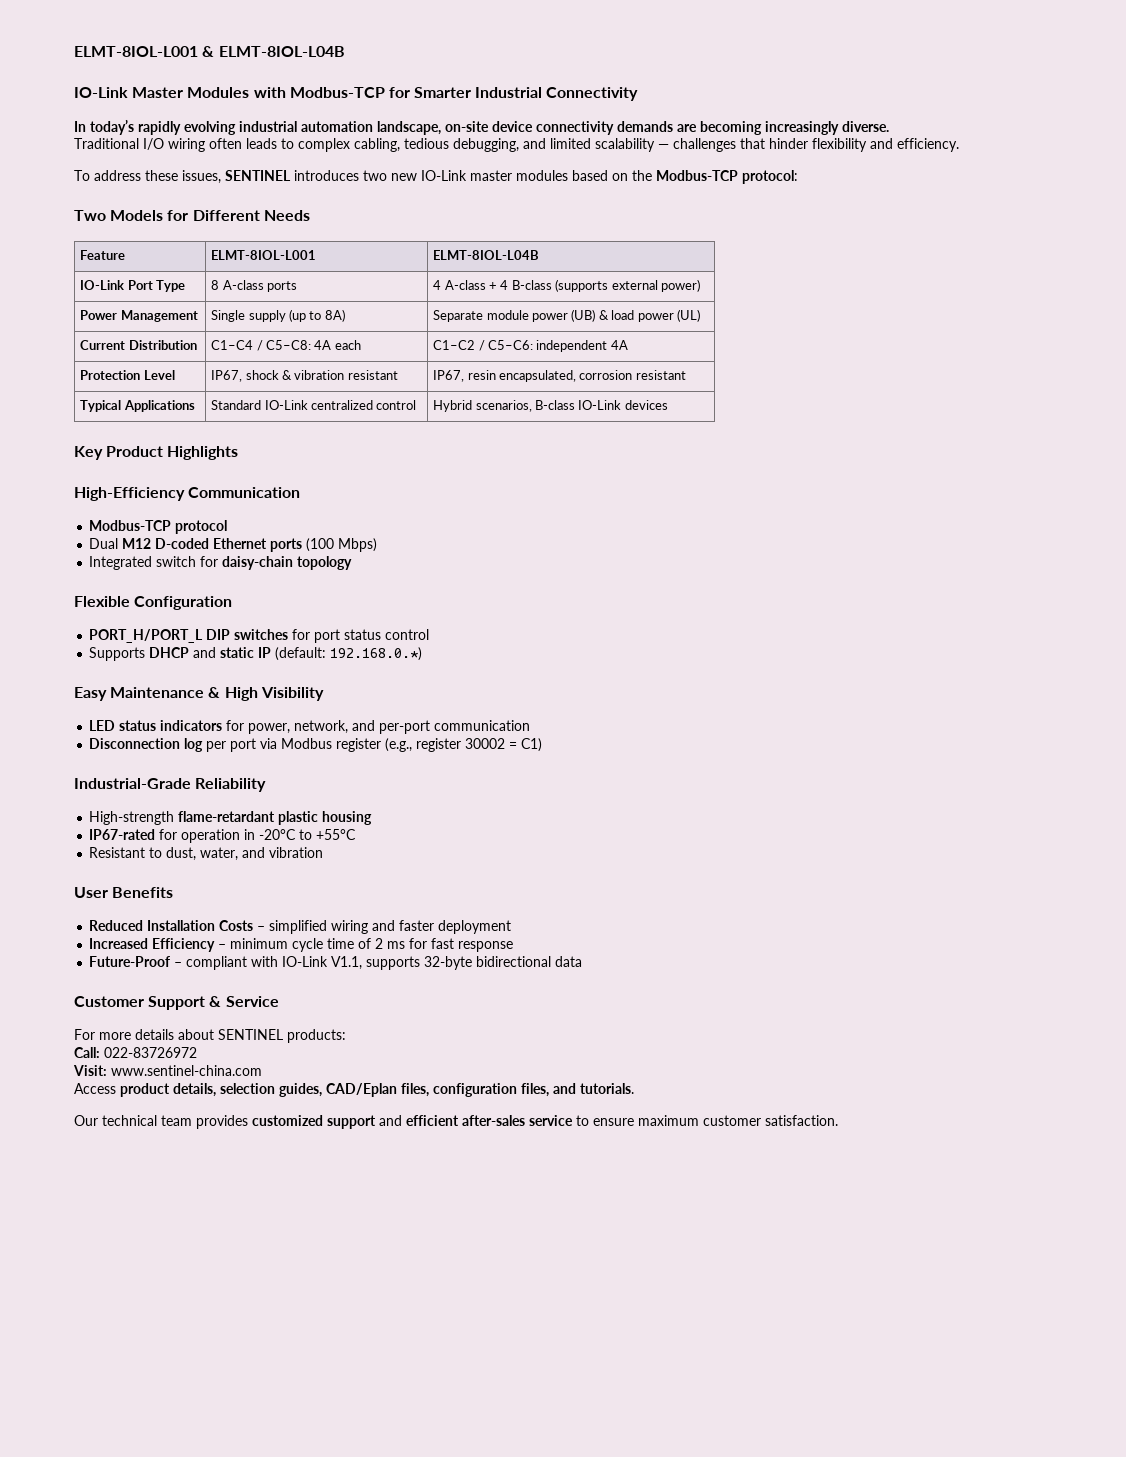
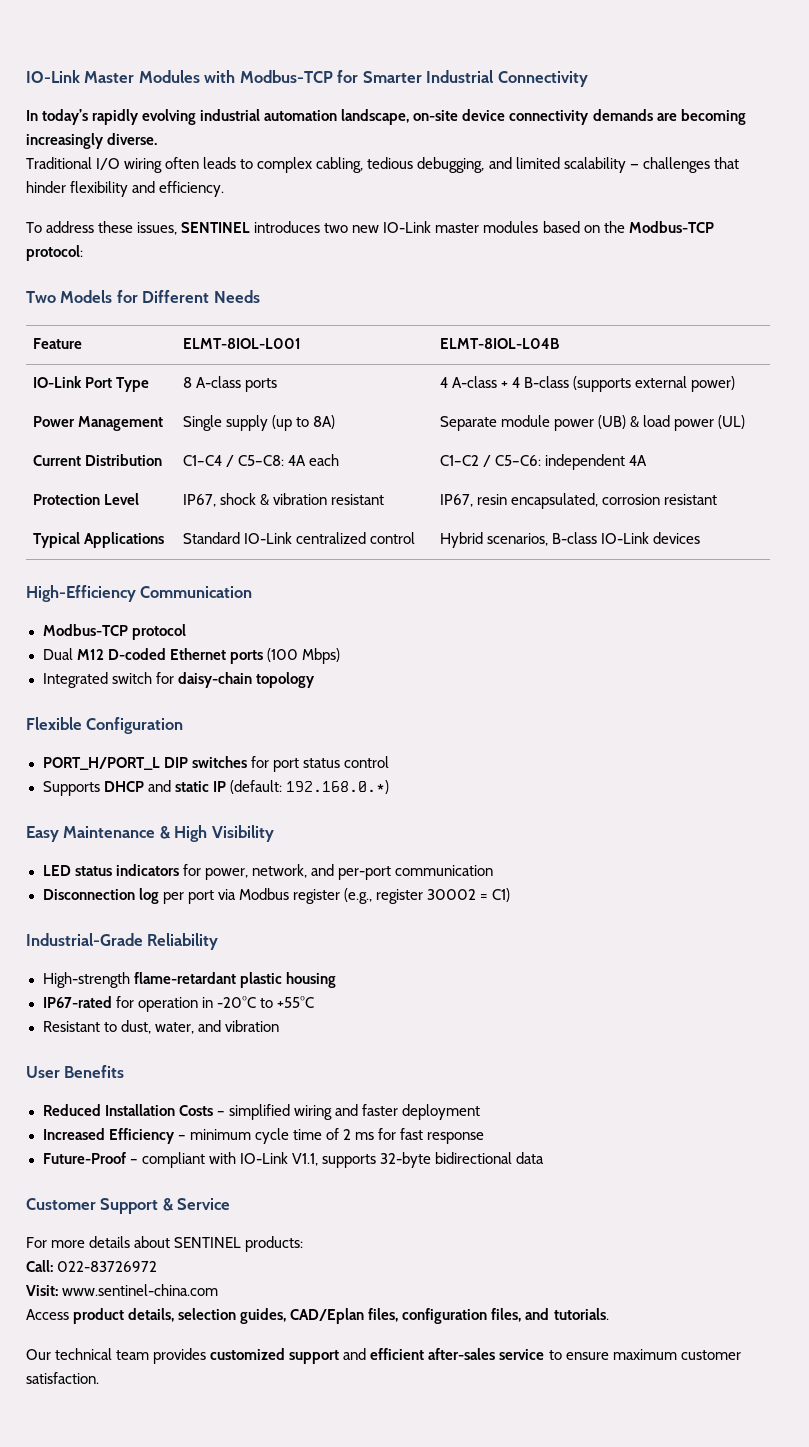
- ELMT-8IOL-L001 & ELMT-8IOL-L04B
- Key Product Highlights

